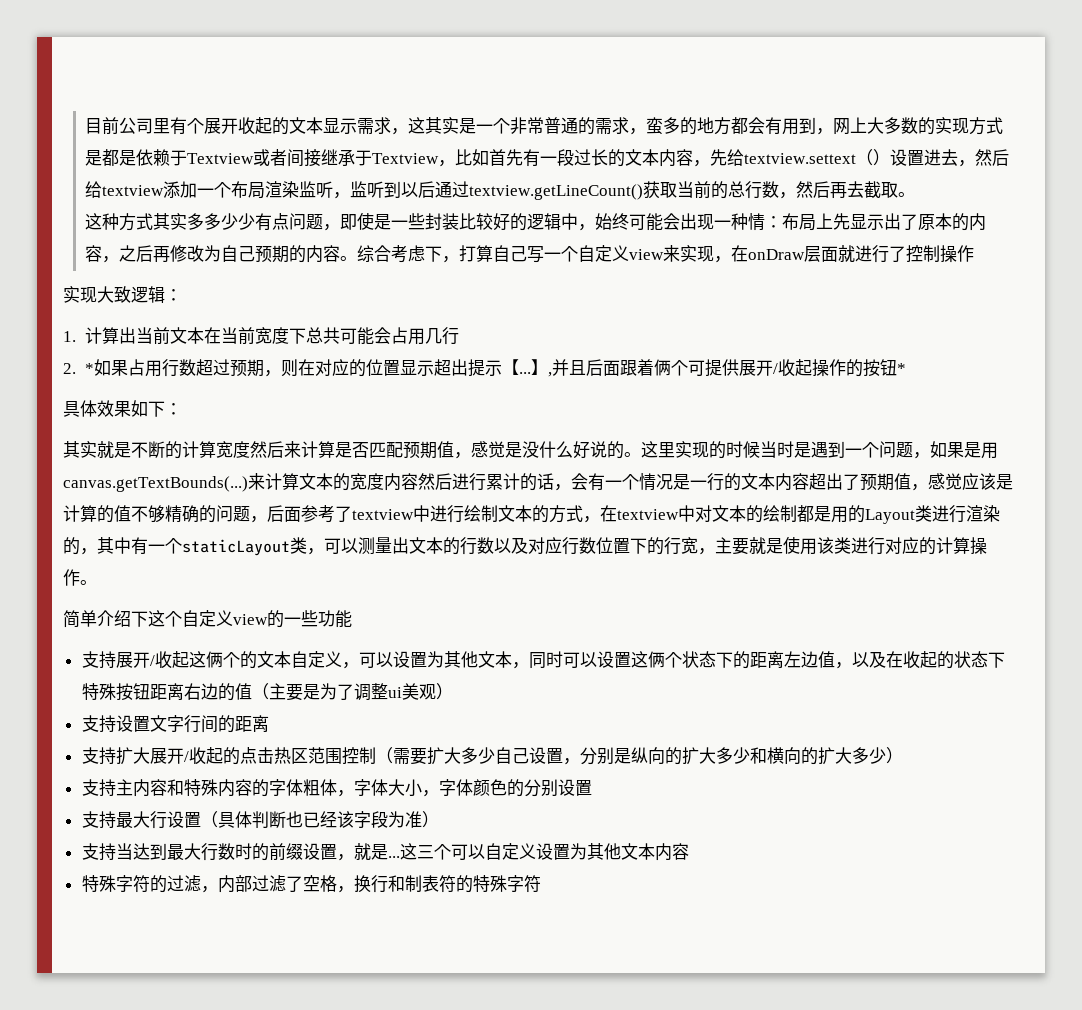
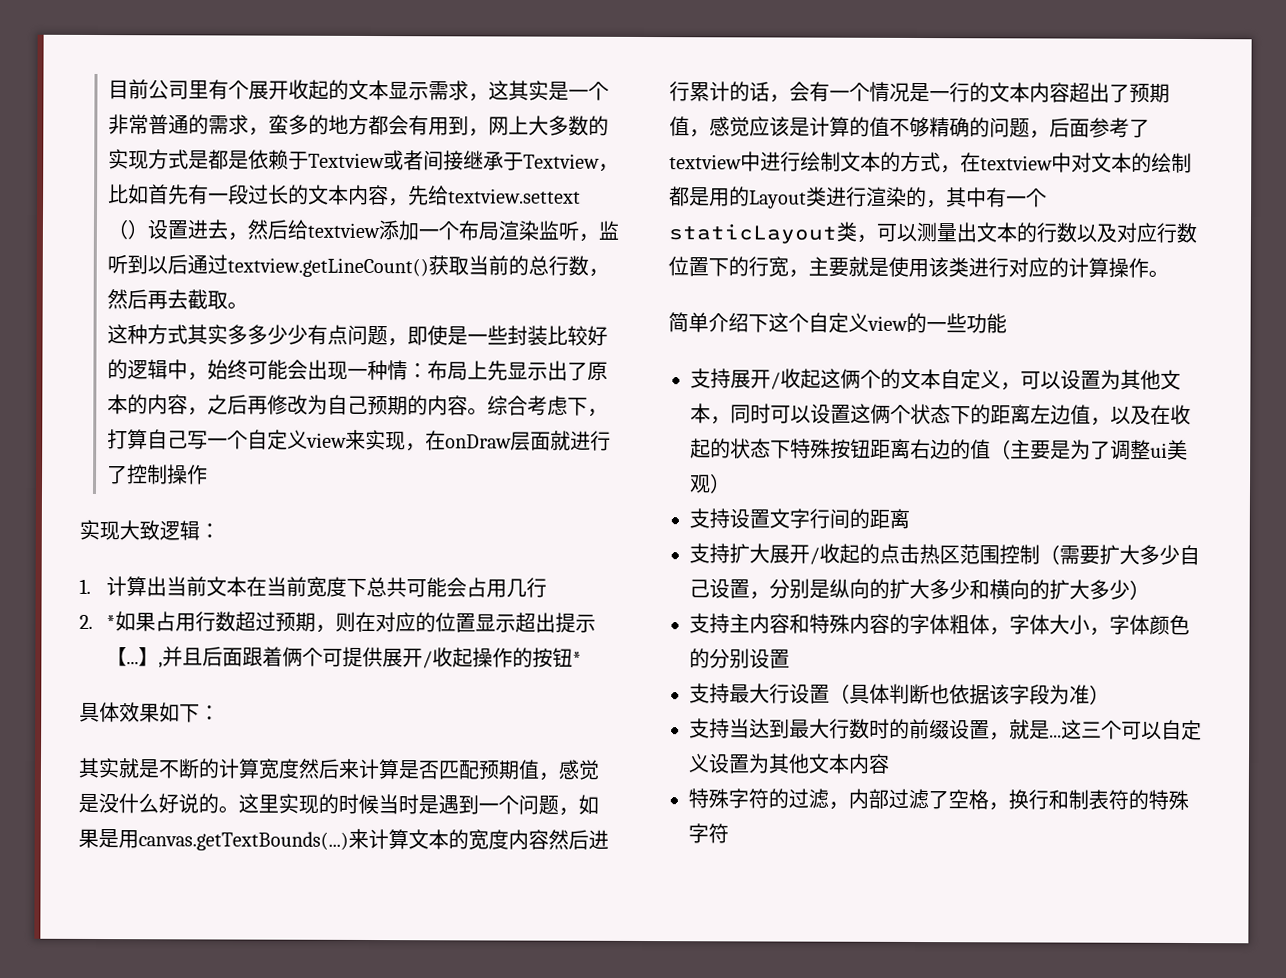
- 支持最大行设置（具体判断也已经该字段为准）
+ 支持最大行设置（具体判断也依据该字段为准）

